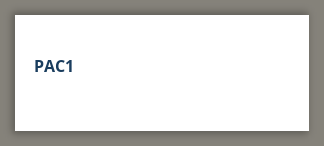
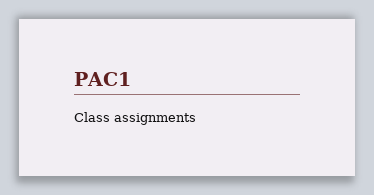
+ Class assignments

